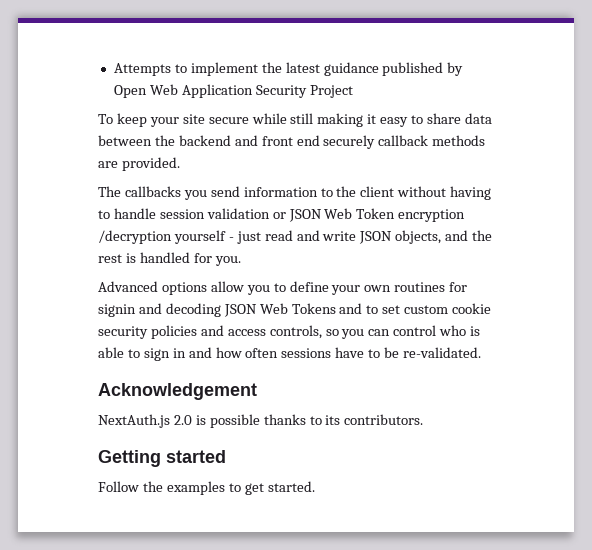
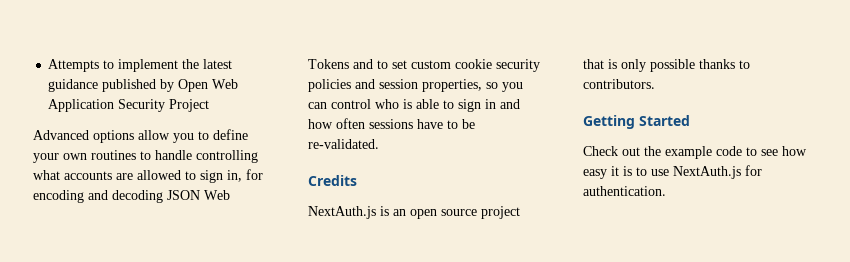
- To keep your site secure while still making it easy to share data between the backend and front end securely callback methods are provided.
- The callbacks you send information to the client without having to handle session validation or JSON Web Token encryption /decryption yourself - just read and write JSON objects, and the rest is handled for you.
- Advanced options allow you to define your own routines for signin and decoding JSON Web Tokens and to set custom cookie security policies and access controls, so you can control who is able to sign in and how often sessions have to be re-validated.
+ Advanced options allow you to define your own routines to handle controlling what accounts are allowed to sign in, for encoding and decoding JSON Web Tokens and to set custom cookie security policies and session properties, so you can control who is able to sign in and how often sessions have to be re-validated.
- Acknowledgement
- NextAuth.js 2.0 is possible thanks to its contributors.
+ Credits
+ NextAuth.js is an open source project that is only possible thanks to contributors.
- Getting started
- Follow the examples to get started.
+ Getting Started
+ Check out the example code to see how easy it is to use NextAuth.js for authentication.

